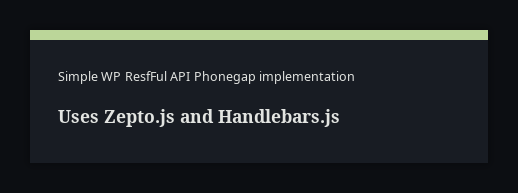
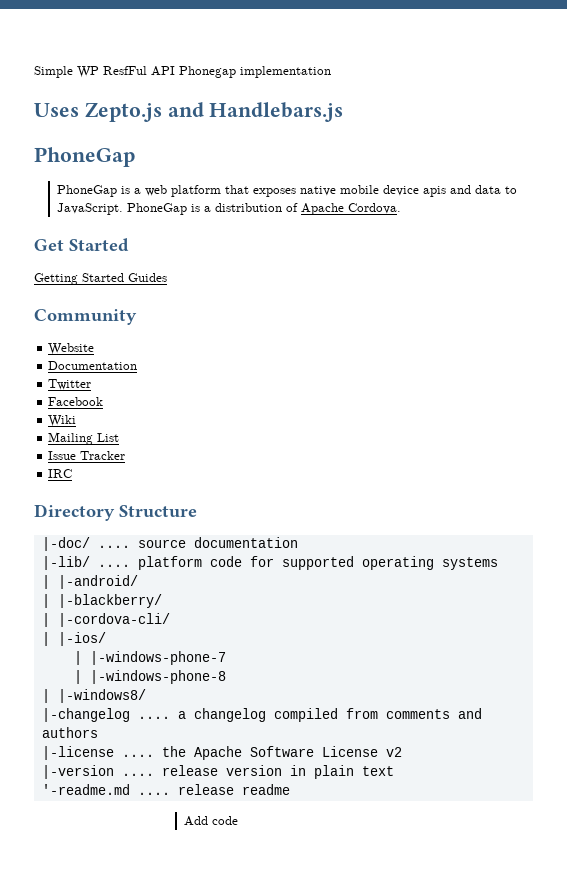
  Uses Zepto.js and Handlebars.js
+ PhoneGap
+ PhoneGap is a web platform that exposes native mobile device apis and data to JavaScript. PhoneGap is a distribution of Apache Cordova.
+ Get Started
+ Getting Started Guides
+ Community
+ Website
+ Documentation
+ Twitter
+ Facebook
+ Wiki
+ Mailing List
+ Issue Tracker
+ IRC
+ Directory Structure
+ |-doc/ .... source documentation
+ |-lib/ .... platform code for supported operating systems
+ | |-android/
+ | |-blackberry/
+ | |-cordova-cli/
+ | |-ios/
+ | |-windows-phone-7
+ | |-windows-phone-8
+ | |-windows8/
+ |-changelog .... a changelog compiled from comments and authors
+ |-license .... the Apache Software License v2
+ |-version .... release version in plain text
+ '-readme.md .... release readme
+ Add code

